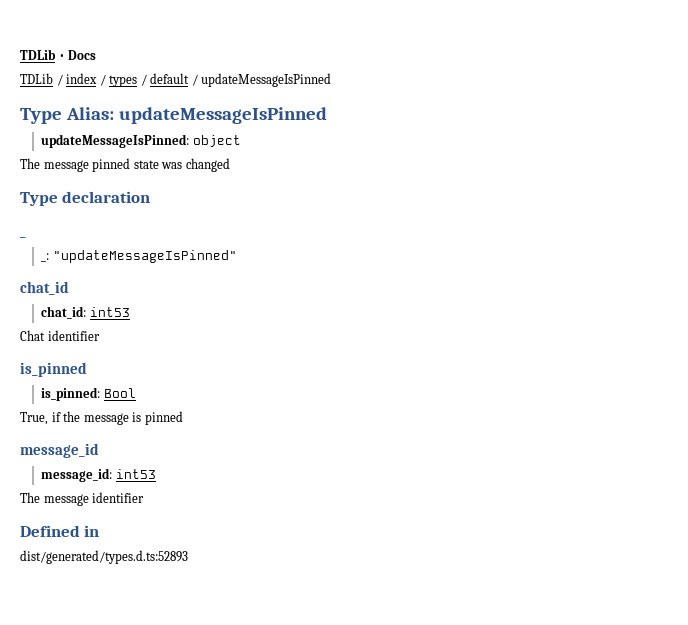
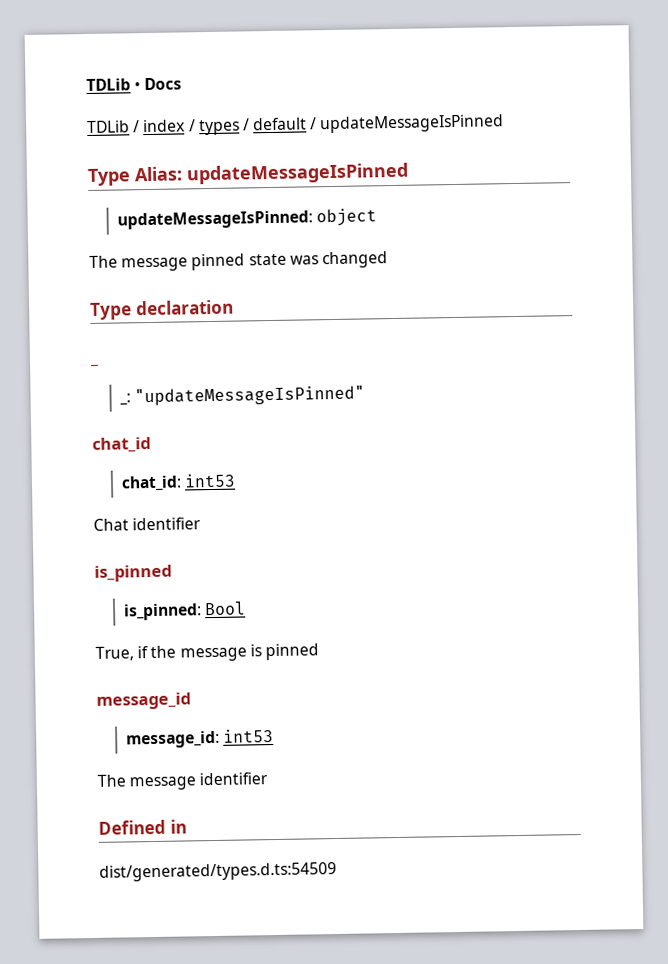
- dist/generated/types.d.ts:52893
+ dist/generated/types.d.ts:54509

